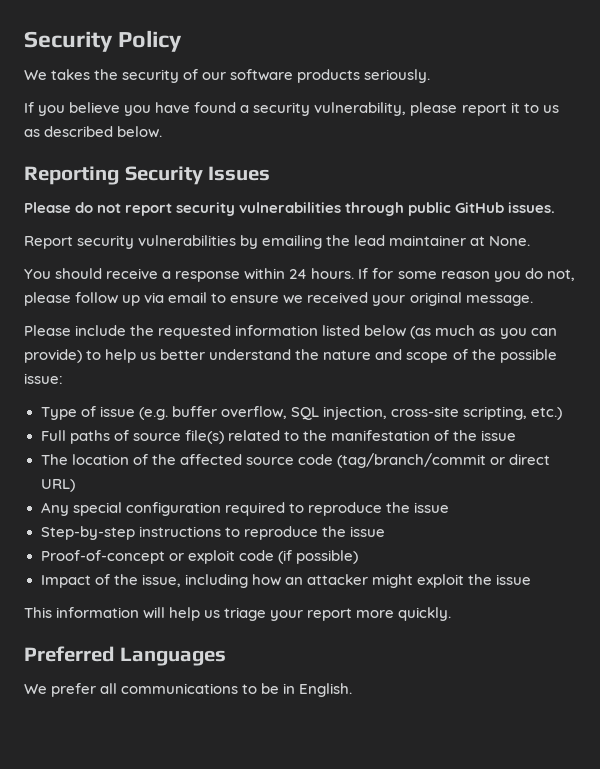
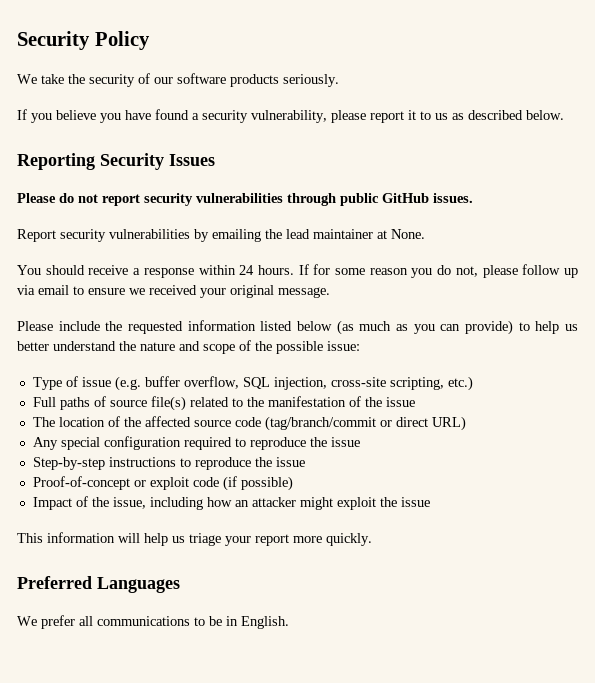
- We takes the security of our software products seriously.
+ We take the security of our software products seriously.

